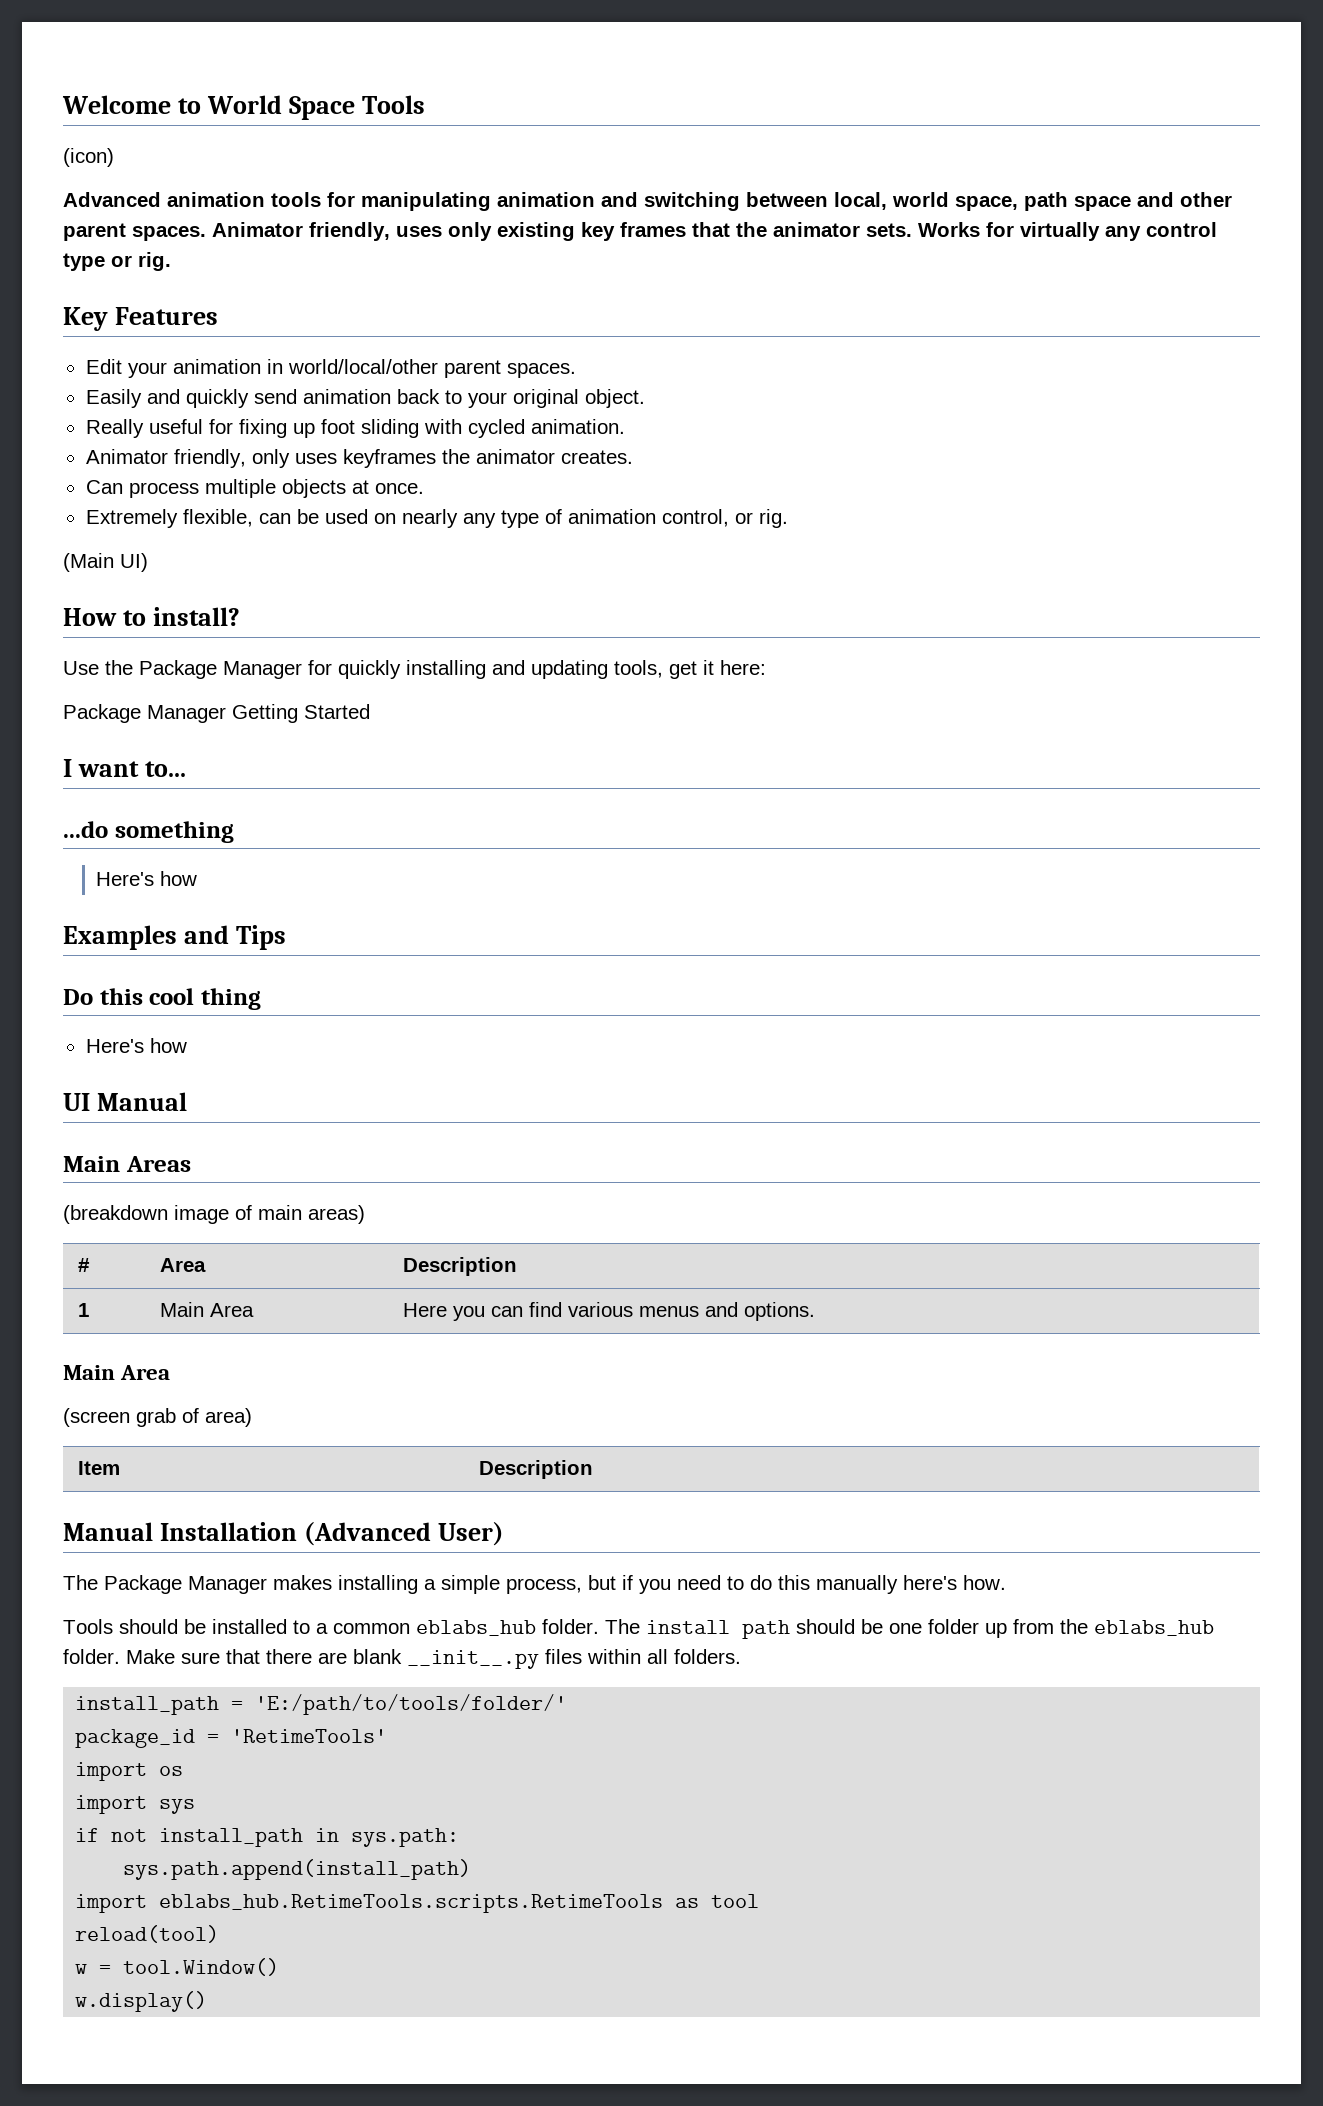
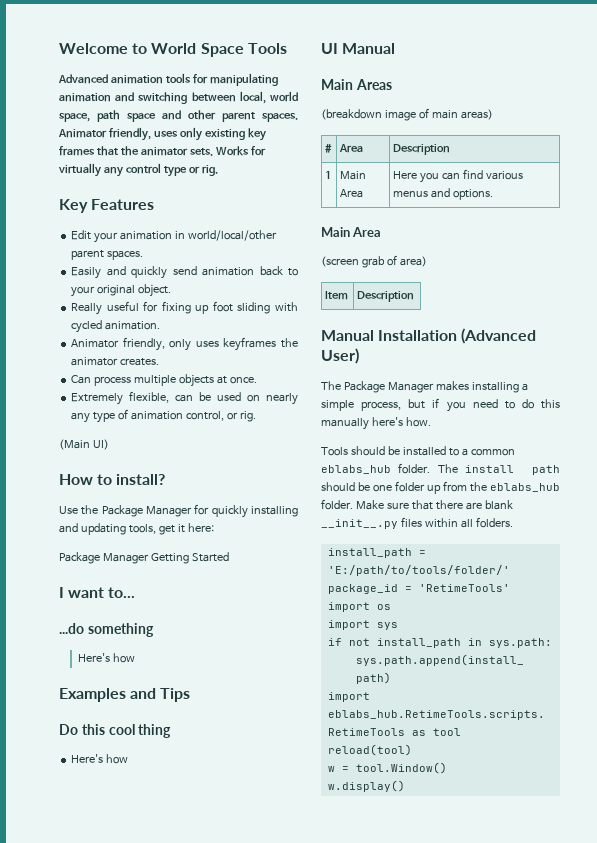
- (icon)

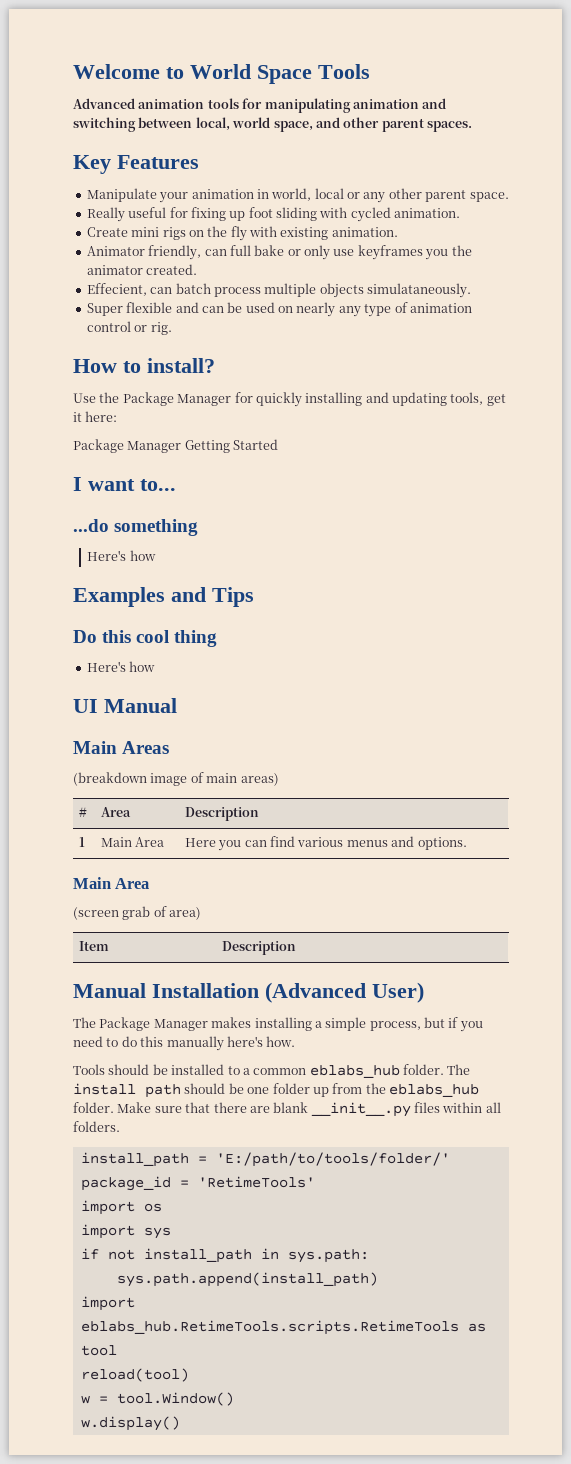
- Advanced animation tools for manipulating animation and switching between local, world space, path space and other parent spaces. Animator friendly, uses only existing key frames that the animator sets. Works for virtually any control type or rig.
+ Advanced animation tools for manipulating animation and switching between local, world space, and other parent spaces.
- Edit your animation in world/local/other parent spaces.
- Easily and quickly send animation back to your original object.
+ Manipulate your animation in world, local or any other parent space.
- Animator friendly, only uses keyframes the animator creates.
- Can process multiple objects at once.
- Extremely flexible, can be used on nearly any type of animation control, or rig.
- (Main UI)
+ Create mini rigs on the fly with existing animation.
+ Animator friendly, can full bake or only use keyframes you the animator created.
+ Effecient, can batch process multiple objects simulataneously.
+ Super flexible and can be used on nearly any type of animation control or rig.

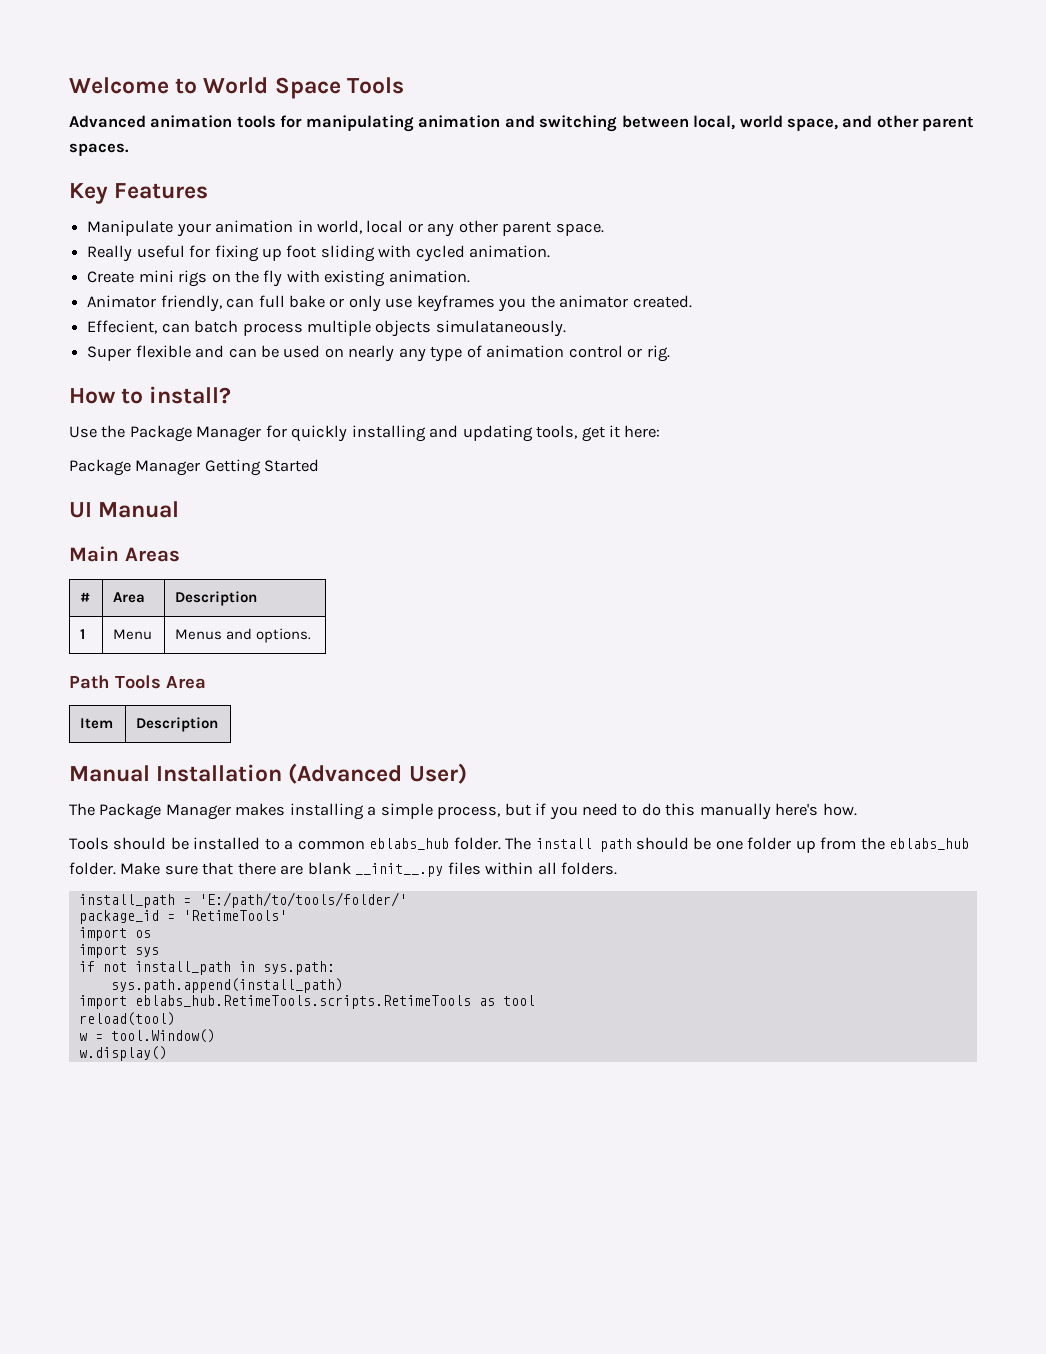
- I want to...
- ...do something
- Here's how
- Examples and Tips
- Do this cool thing
- Here's how
- (breakdown image of main areas)
- 1 | Main Area | Here you can find various menus and options.
- Main Area
- (screen grab of area)
+ 1 | Menu | Menus and options.
+ Path Tools Area

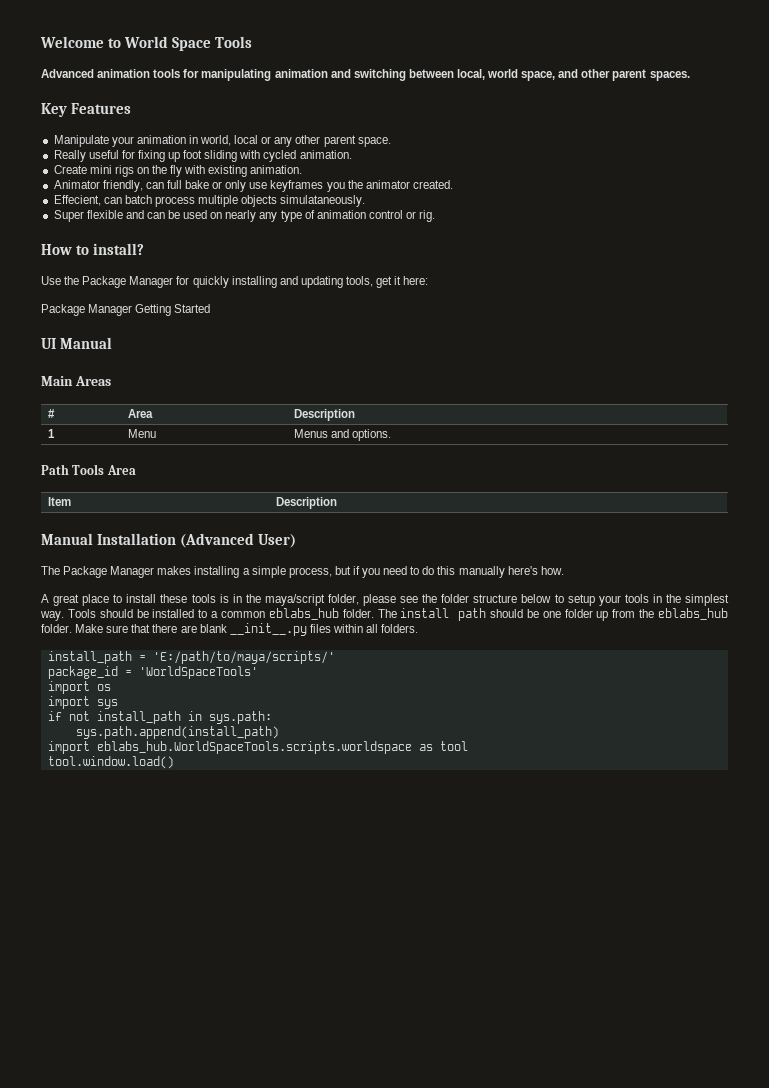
+ A great place to install these tools is in the maya/script folder, please see the folder structure below to setup your tools in the simplest way.
- install_path = 'E:/path/to/tools/folder/'
+ install_path = 'E:/path/to/maya/scripts/'
- package_id = 'RetimeTools'
+ package_id = 'WorldSpaceTools'
- import eblabs_hub.RetimeTools.scripts.RetimeTools as tool
+ import eblabs_hub.WorldSpaceTools.scripts.worldspace as tool
- reload(tool)
- w = tool.Window()
- w.display()
+ tool.window.load()

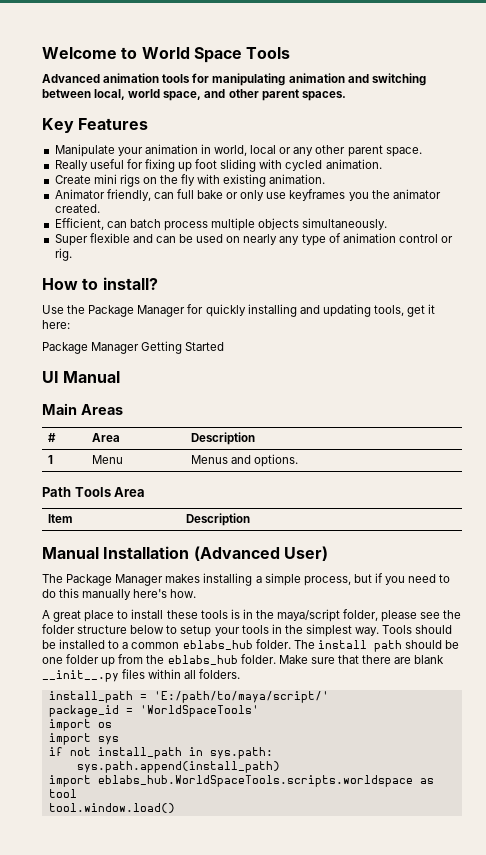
- Effecient, can batch process multiple objects simulataneously.
+ Efficient, can batch process multiple objects simultaneously.
- install_path = 'E:/path/to/maya/scripts/'
+ install_path = 'E:/path/to/maya/script/'

